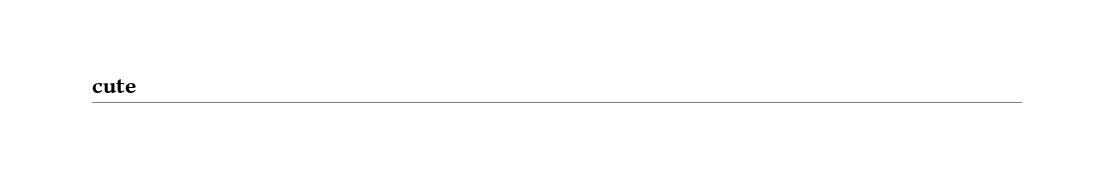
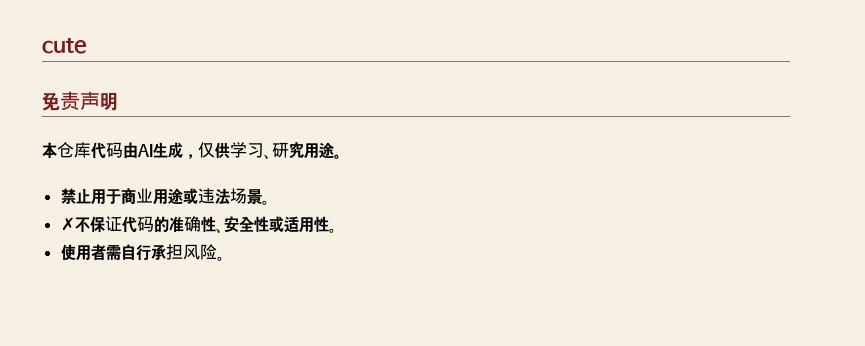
+ 免责声明
+ 本仓库代码由AI生成，仅供学习、研究用途。
+ 禁止用于商业用途或违法场景。
+ ✗不保证代码的准确性、安全性或适用性。
+ 使用者需自行承担风险。

